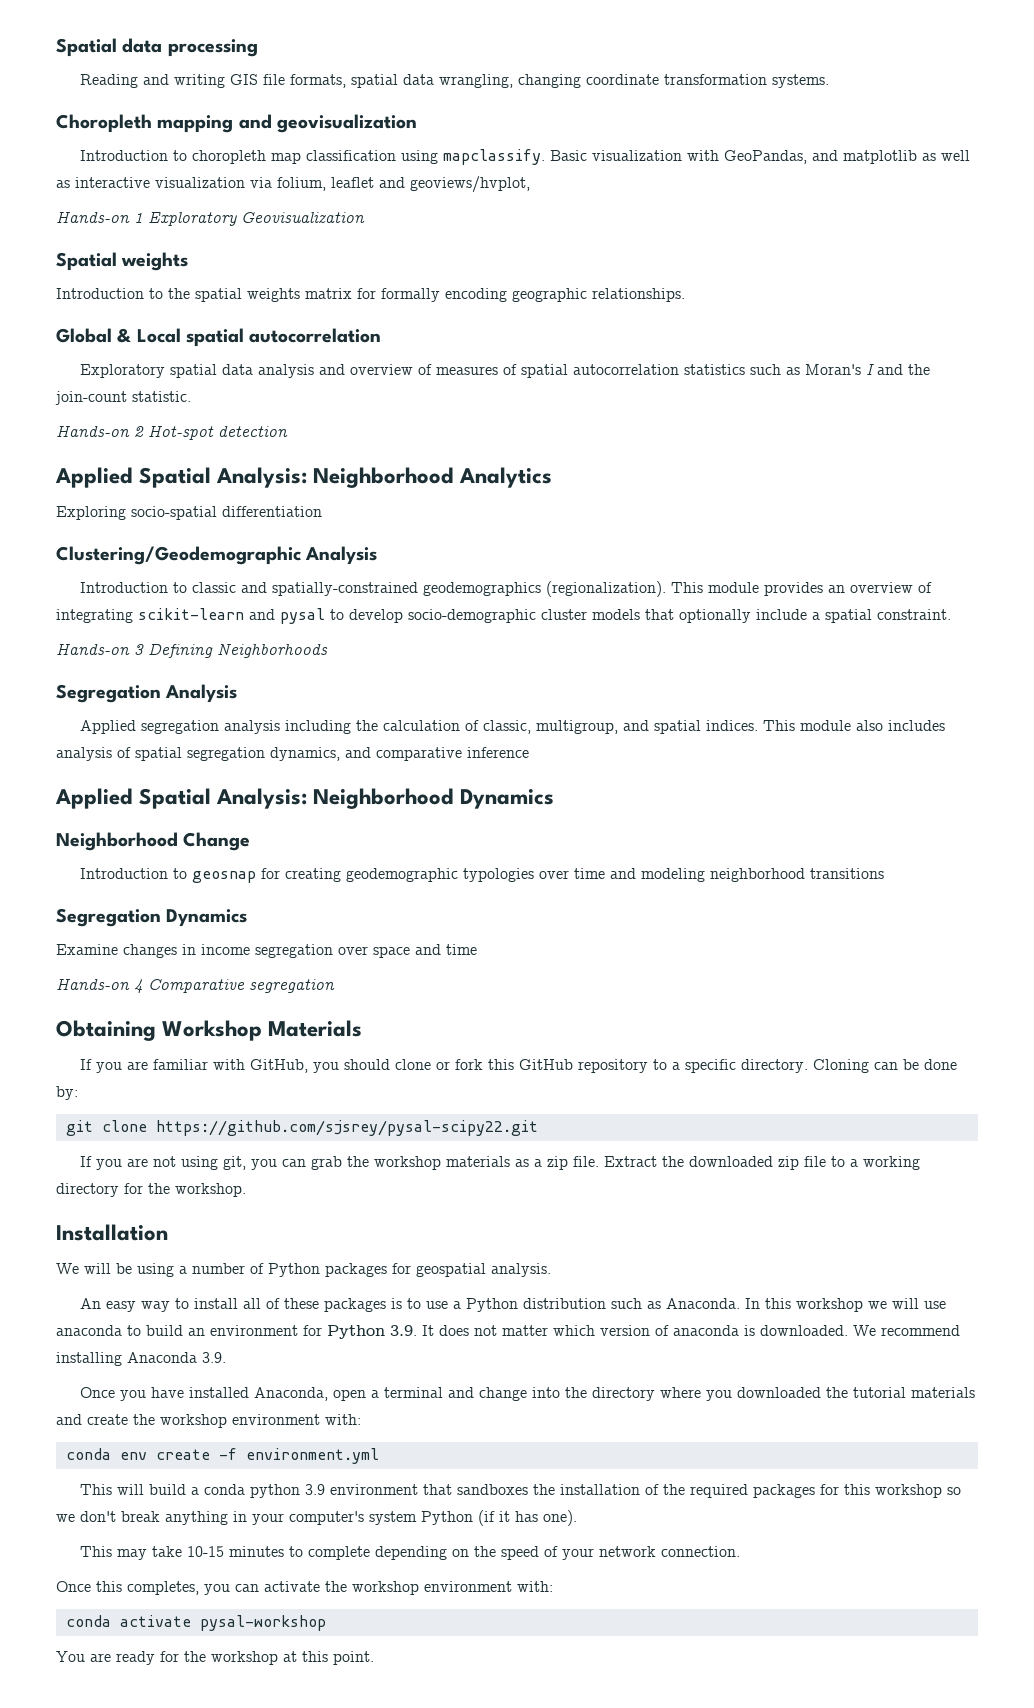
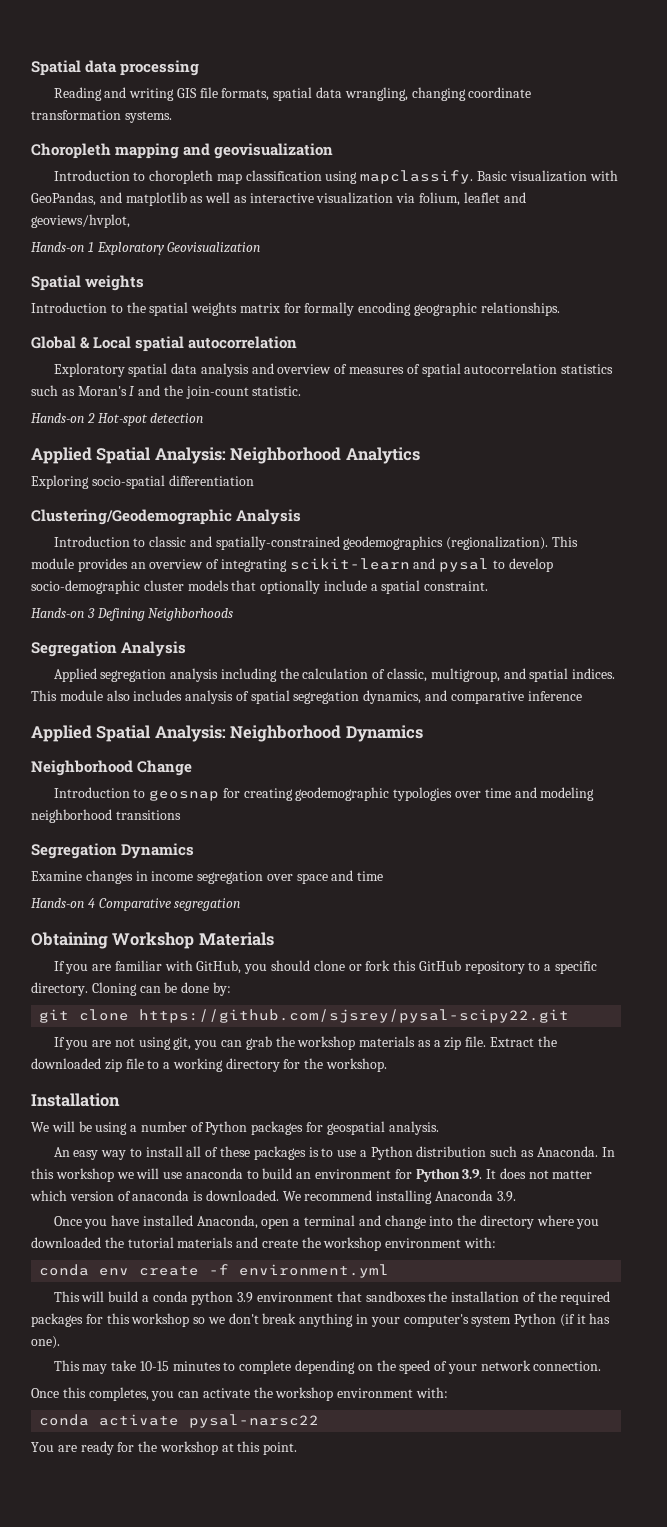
- conda activate pysal-workshop
+ conda activate pysal-narsc22

